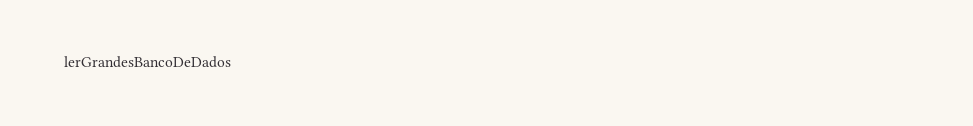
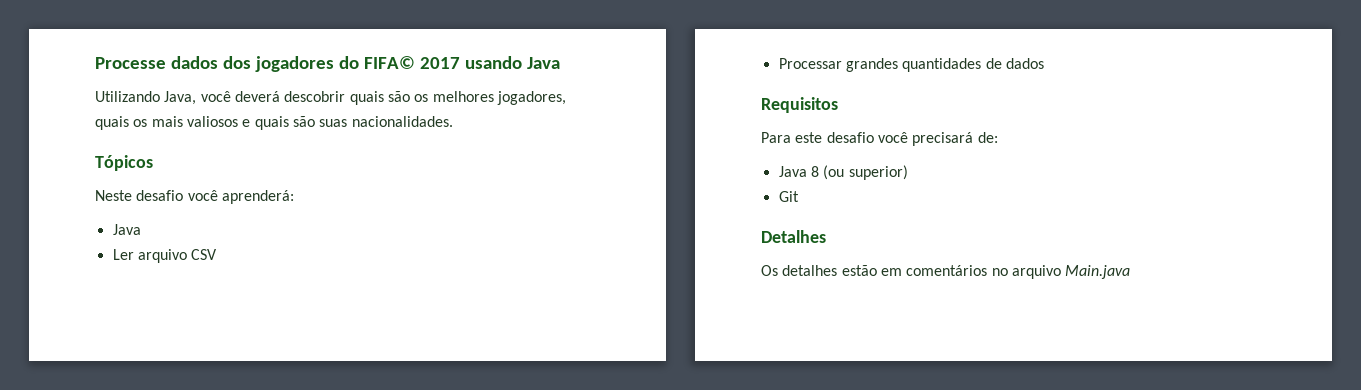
- lerGrandesBancoDeDados
+ Processe dados dos jogadores do FIFA© 2017 usando Java
+ Utilizando Java, você deverá descobrir quais são os melhores jogadores, quais os mais valiosos e quais são suas nacionalidades.
+ Tópicos
+ Neste desafio você aprenderá:
+ Java
+ Ler arquivo CSV
+ Processar grandes quantidades de dados
+ Requisitos
+ Para este desafio você precisará de:
+ Java 8 (ou superior)
+ Git
+ Detalhes
+ Os detalhes estão em comentários no arquivo Main.java

